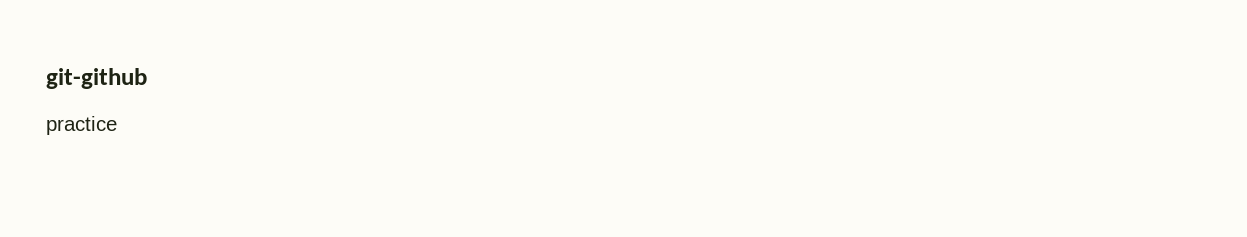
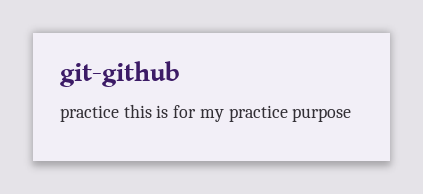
- practice
+ practice this is for my practice purpose

